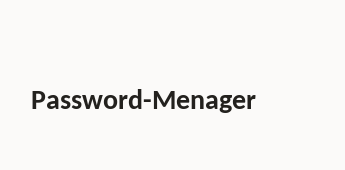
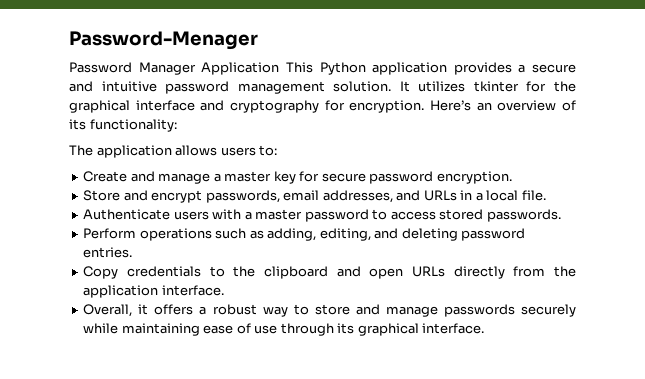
+ Password Manager Application This Python application provides a secure and intuitive password management solution. It utilizes tkinter for the graphical interface and cryptography for encryption. Here’s an overview of its functionality:
+ The application allows users to:
+ Create and manage a master key for secure password encryption.
+ Store and encrypt passwords, email addresses, and URLs in a local file.
+ Authenticate users with a master password to access stored passwords.
+ Perform operations such as adding, editing, and deleting password entries.
+ Copy credentials to the clipboard and open URLs directly from the application interface.
+ Overall, it offers a robust way to store and manage passwords securely while maintaining ease of use through its graphical interface.

